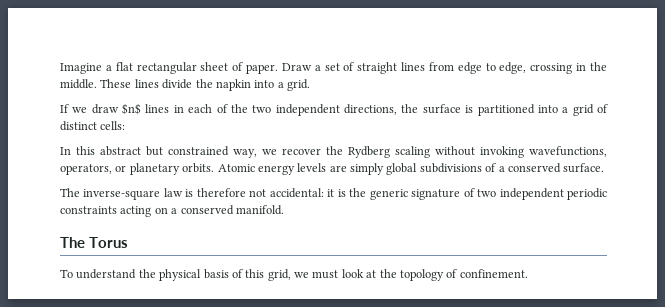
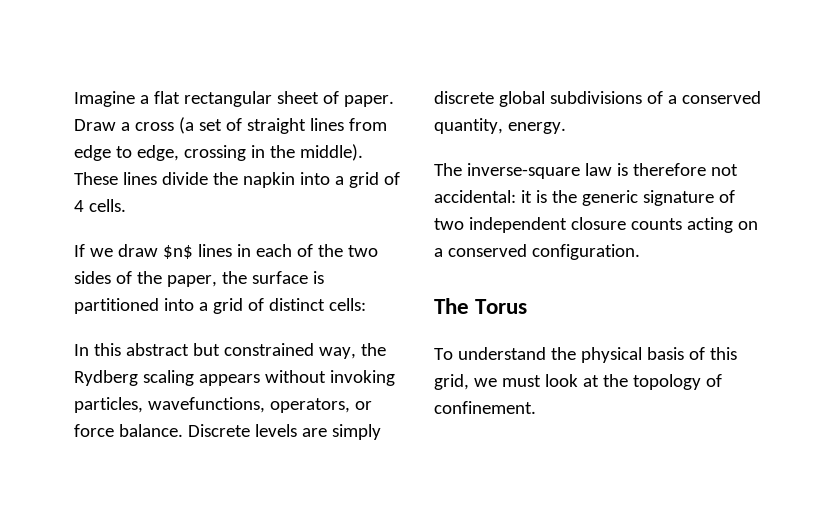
- Draw a set of straight lines from edge to edge, crossing in the middle.
+ Draw a cross (a set of straight lines from edge to edge, crossing in the middle).
- These lines divide the napkin into a grid.
+ These lines divide the napkin into a grid of 4 cells.
- If we draw $n$ lines in each of the two independent directions, the surface is partitioned into a grid of distinct cells:
+ If we draw $n$ lines in each of the two sides of the paper, the surface is partitioned into a grid of distinct cells:
- In this abstract but constrained way, we recover the Rydberg scaling without invoking wavefunctions, operators, or planetary orbits. Atomic energy levels are simply global subdivisions of a conserved surface.
+ In this abstract but constrained way, the Rydberg scaling appears without invoking particles, wavefunctions, operators, or force balance. Discrete levels are simply discrete global subdivisions of a conserved quantity, energy.
- The inverse-square law is therefore not accidental: it is the generic signature of two independent periodic constraints acting on a conserved manifold.
+ The inverse-square law is therefore not accidental: it is the generic signature of two independent closure counts acting on a conserved configuration.

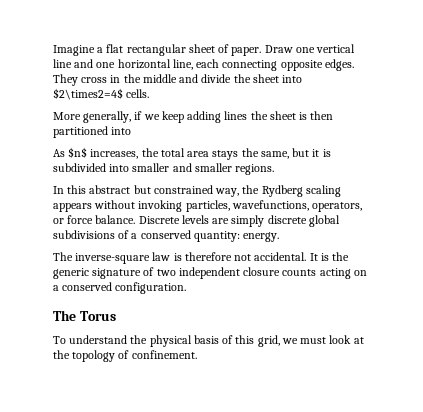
- Draw a cross (a set of straight lines from edge to edge, crossing in the middle). These lines divide the napkin into a grid of 4 cells.
- If we draw $n$ lines in each of the two sides of the paper, the surface is partitioned into a grid of distinct cells:
+ Draw one vertical line and one horizontal line, each connecting opposite edges. They cross in the middle and divide the sheet into $2\times2=4$ cells.
+ More generally, if we keep adding lines the sheet is then partitioned into
+ As $n$ increases, the total area stays the same, but it is subdivided into smaller and smaller regions.
- Discrete levels are simply discrete global subdivisions of a conserved quantity, energy.
+ Discrete levels are simply discrete global subdivisions of a conserved quantity: energy.
- The inverse-square law is therefore not accidental: it is the generic signature of two independent closure counts acting on a conserved configuration.
+ The inverse-square law is therefore not accidental. It is the generic signature of two independent closure counts acting on a conserved configuration.

